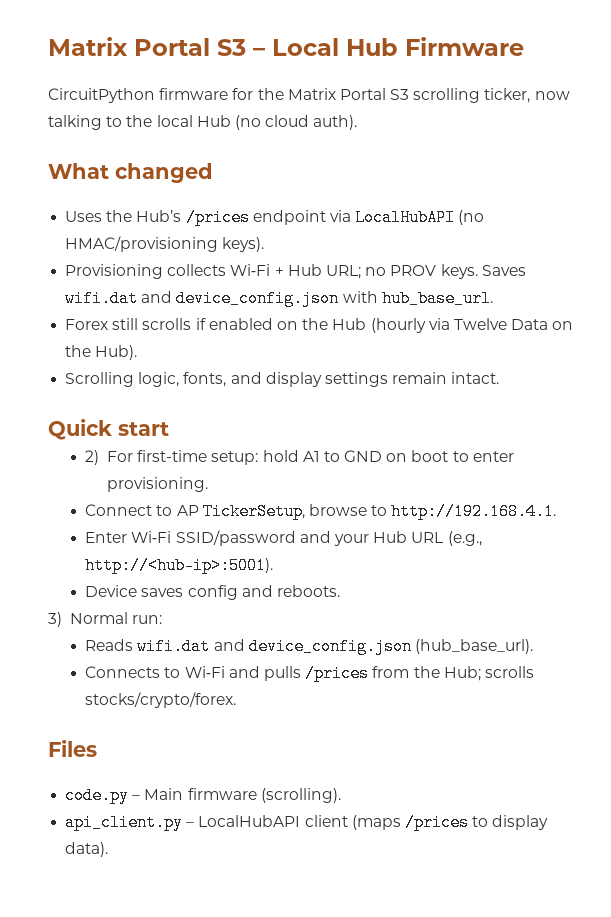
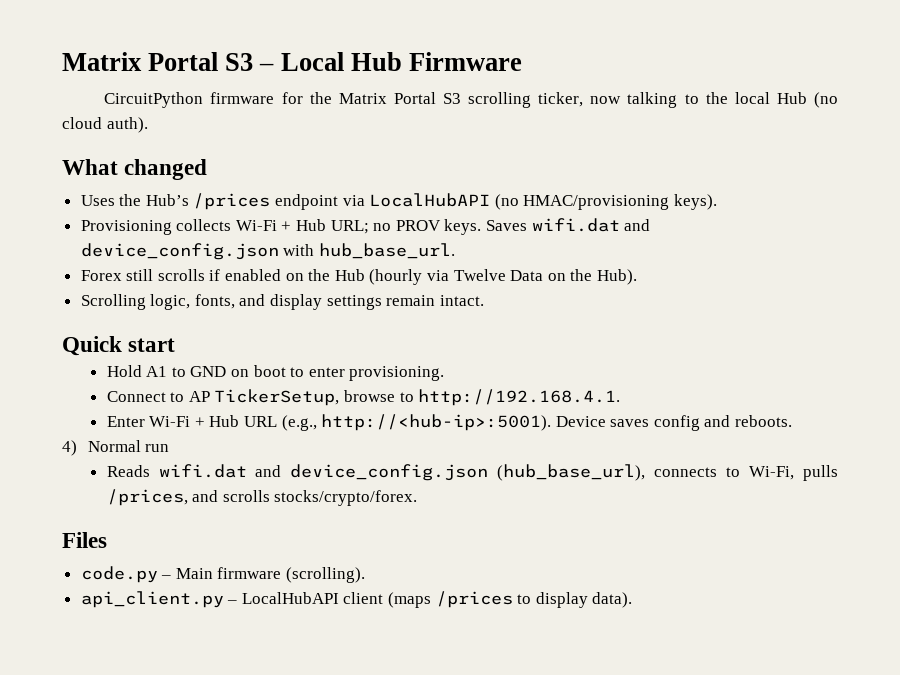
- 2) For first-time setup: hold A1 to GND on boot to enter provisioning.
+ Hold A1 to GND on boot to enter provisioning.
- Enter Wi‑Fi SSID/password and your Hub URL (e.g., http://<hub-ip>:5001).
- Device saves config and reboots.
+ Enter Wi‑Fi + Hub URL (e.g., http://<hub-ip>:5001). Device saves config and reboots.
- 3) Normal run:
+ 4) Normal run
- Reads wifi.dat and device_config.json (hub_base_url).
- Connects to Wi‑Fi and pulls /prices from the Hub; scrolls stocks/crypto/forex.
+ Reads wifi.dat and device_config.json (hub_base_url), connects to Wi‑Fi, pulls /prices, and scrolls stocks/crypto/forex.

